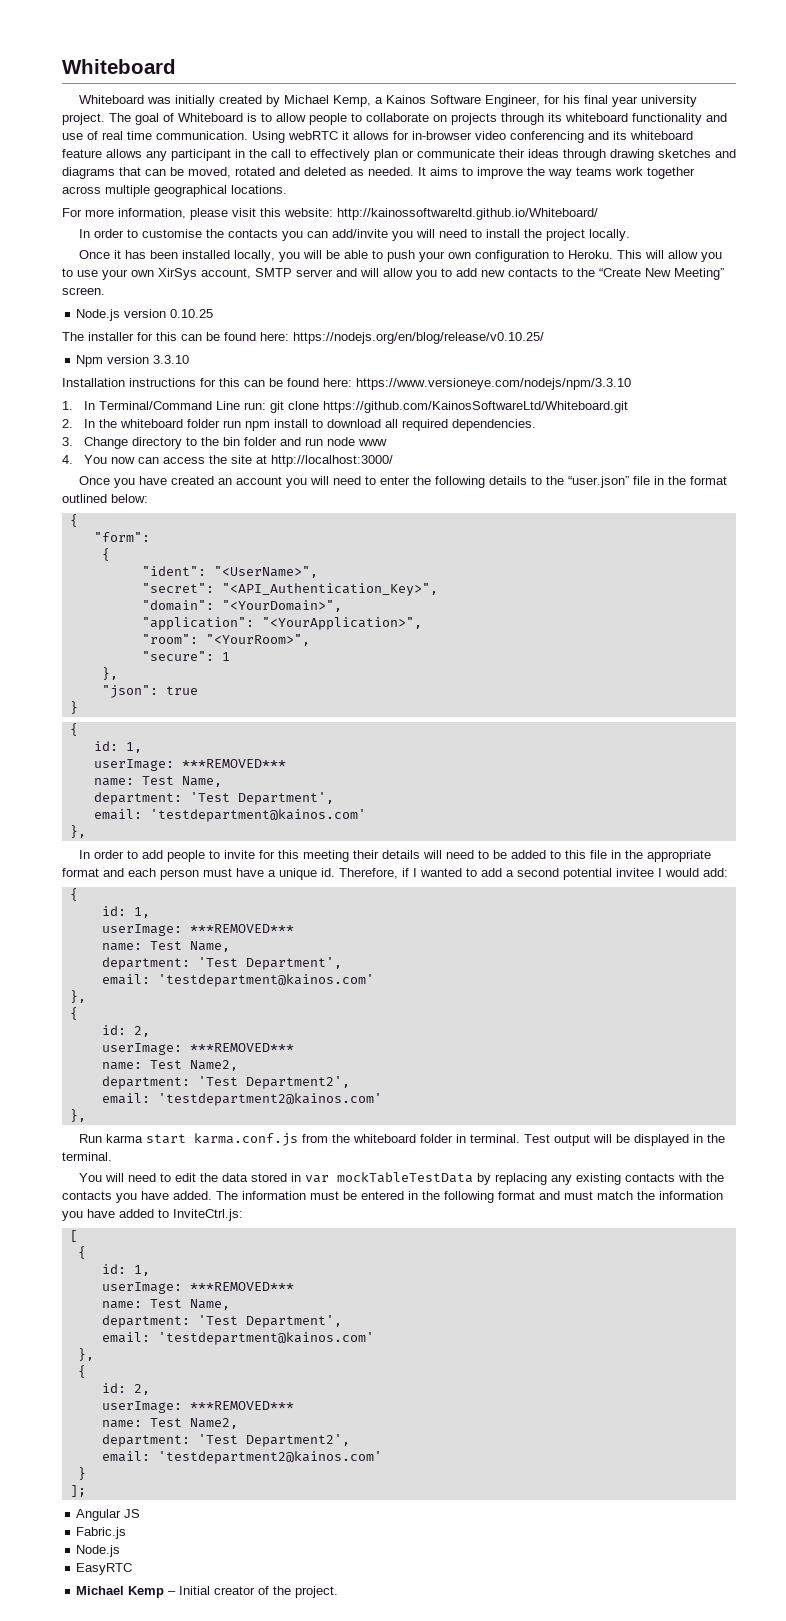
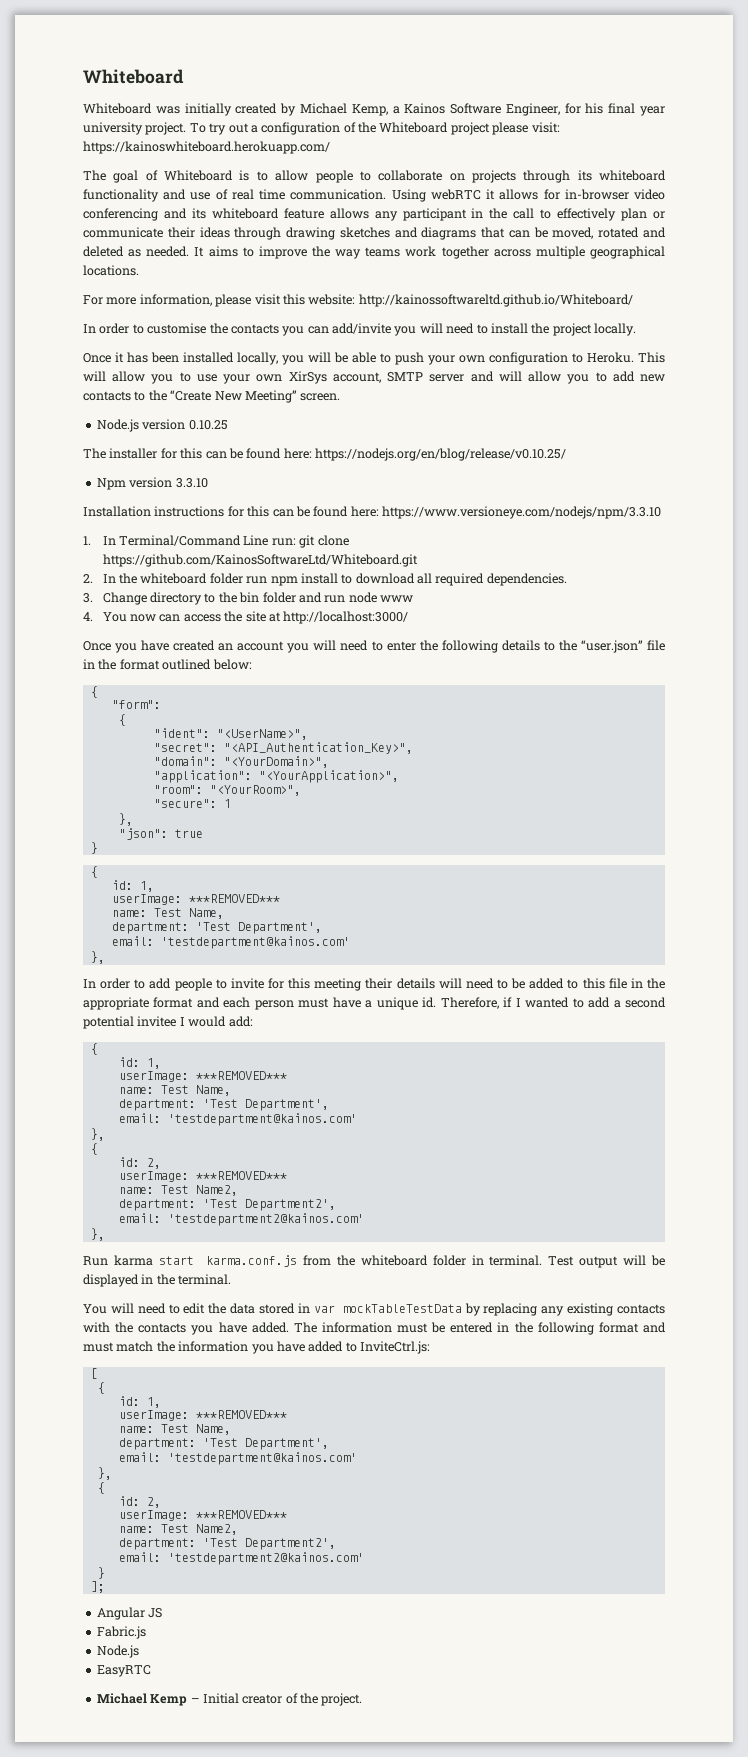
- Whiteboard was initially created by Michael Kemp, a Kainos Software Engineer, for his final year university project. The goal of Whiteboard is to allow people to collaborate on projects through its whiteboard functionality and use of real time communication.
+ Whiteboard was initially created by Michael Kemp, a Kainos Software Engineer, for his final year university project. To try out a configuration of the Whiteboard project please visit: https://kainoswhiteboard.herokuapp.com/
+ The goal of Whiteboard is to allow people to collaborate on projects through its whiteboard functionality and use of real time communication.

